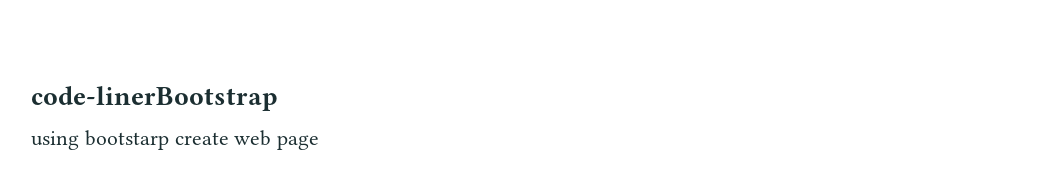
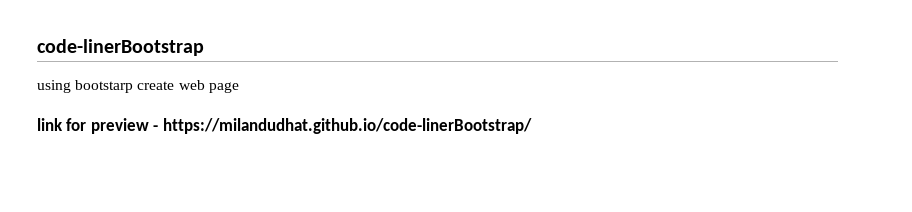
+ link for preview - https://milandudhat.github.io/code-linerBootstrap/

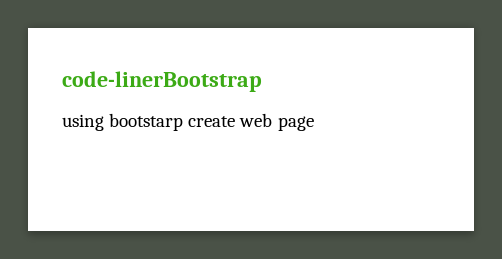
- link for preview - https://milandudhat.github.io/code-linerBootstrap/

